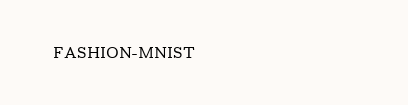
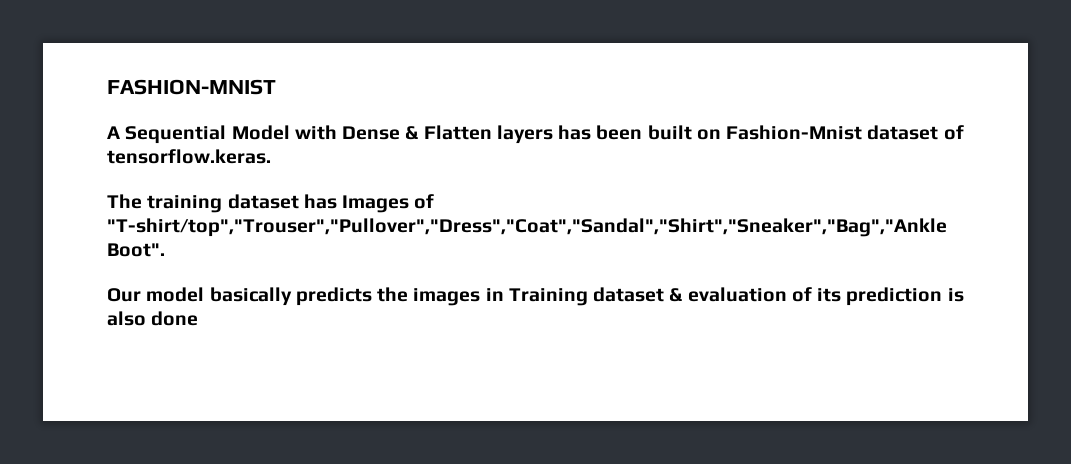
+ A Sequential Model with Dense & Flatten layers has been built on Fashion-Mnist dataset of tensorflow.keras.
+ The training dataset has Images of "T-shirt/top","Trouser","Pullover","Dress","Coat","Sandal","Shirt","Sneaker","Bag","Ankle Boot".
+ Our model basically predicts the images in Training dataset & evaluation of its prediction is also done

